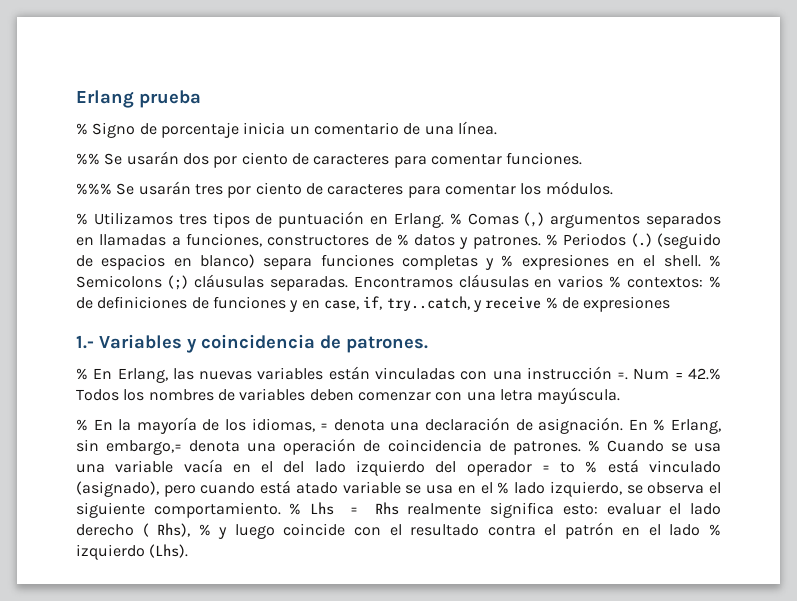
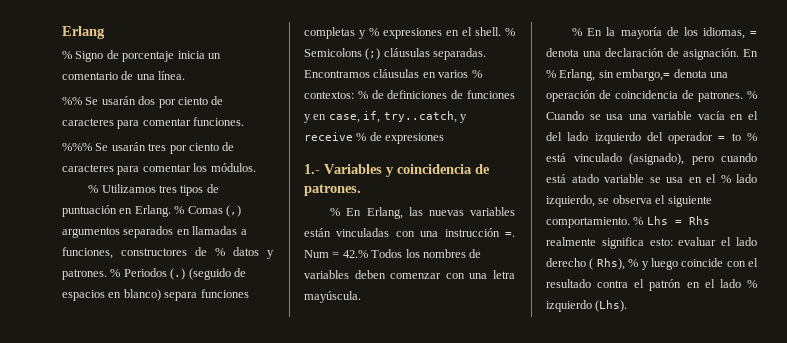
- Erlang prueba
+ Erlang

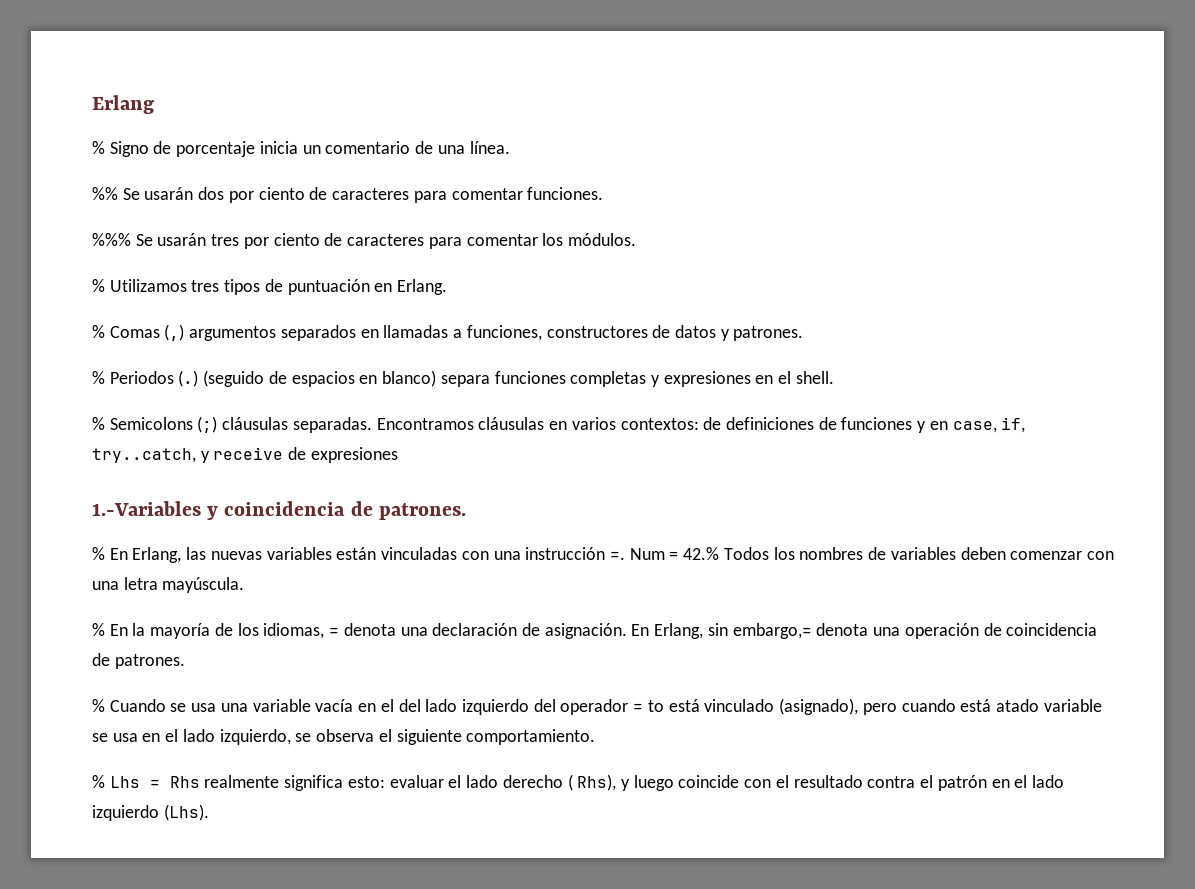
- % Utilizamos tres tipos de puntuación en Erlang. % Comas (,) argumentos separados en llamadas a funciones, constructores de % datos y patrones. % Periodos (.)
+ % Utilizamos tres tipos de puntuación en Erlang.
+ % Comas (,) argumentos separados en llamadas a funciones, constructores de datos y patrones.
+ % Periodos (.)
- (seguido de espacios en blanco) separa funciones completas y % expresiones en el shell. % Semicolons (;) cláusulas separadas.
+ (seguido de espacios en blanco) separa funciones completas y expresiones en el shell.
+ % Semicolons (;) cláusulas separadas.
- Encontramos cláusulas en varios % contextos: % de definiciones de funciones y en case, if, try..catch, y receive % de expresiones
+ Encontramos cláusulas en varios contextos: de definiciones de funciones y en case, if, try..catch, y receive de expresiones
- 1.- Variables y coincidencia de patrones.
+ 1.-Variables y coincidencia de patrones.
- En % Erlang, sin embargo,= denota una operación de coincidencia de patrones. % Cuando se usa una variable vacía en el del lado izquierdo del operador = to % está vinculado (asignado), pero cuando está atado variable se usa en el % lado izquierdo, se observa el siguiente comportamiento. % Lhs = Rhs realmente significa esto:
+ En Erlang, sin embargo,= denota una operación de coincidencia de patrones.
+ % Cuando se usa una variable vacía en el del lado izquierdo del operador = to está vinculado (asignado), pero cuando está atado variable se usa en el lado izquierdo, se observa el siguiente comportamiento.
+ % Lhs = Rhs realmente significa esto:
- evaluar el lado derecho ( Rhs), % y luego coincide con el resultado contra el patrón en el lado % izquierdo (Lhs).
+ evaluar el lado derecho ( Rhs), y luego coincide con el resultado contra el patrón en el lado izquierdo (Lhs).

